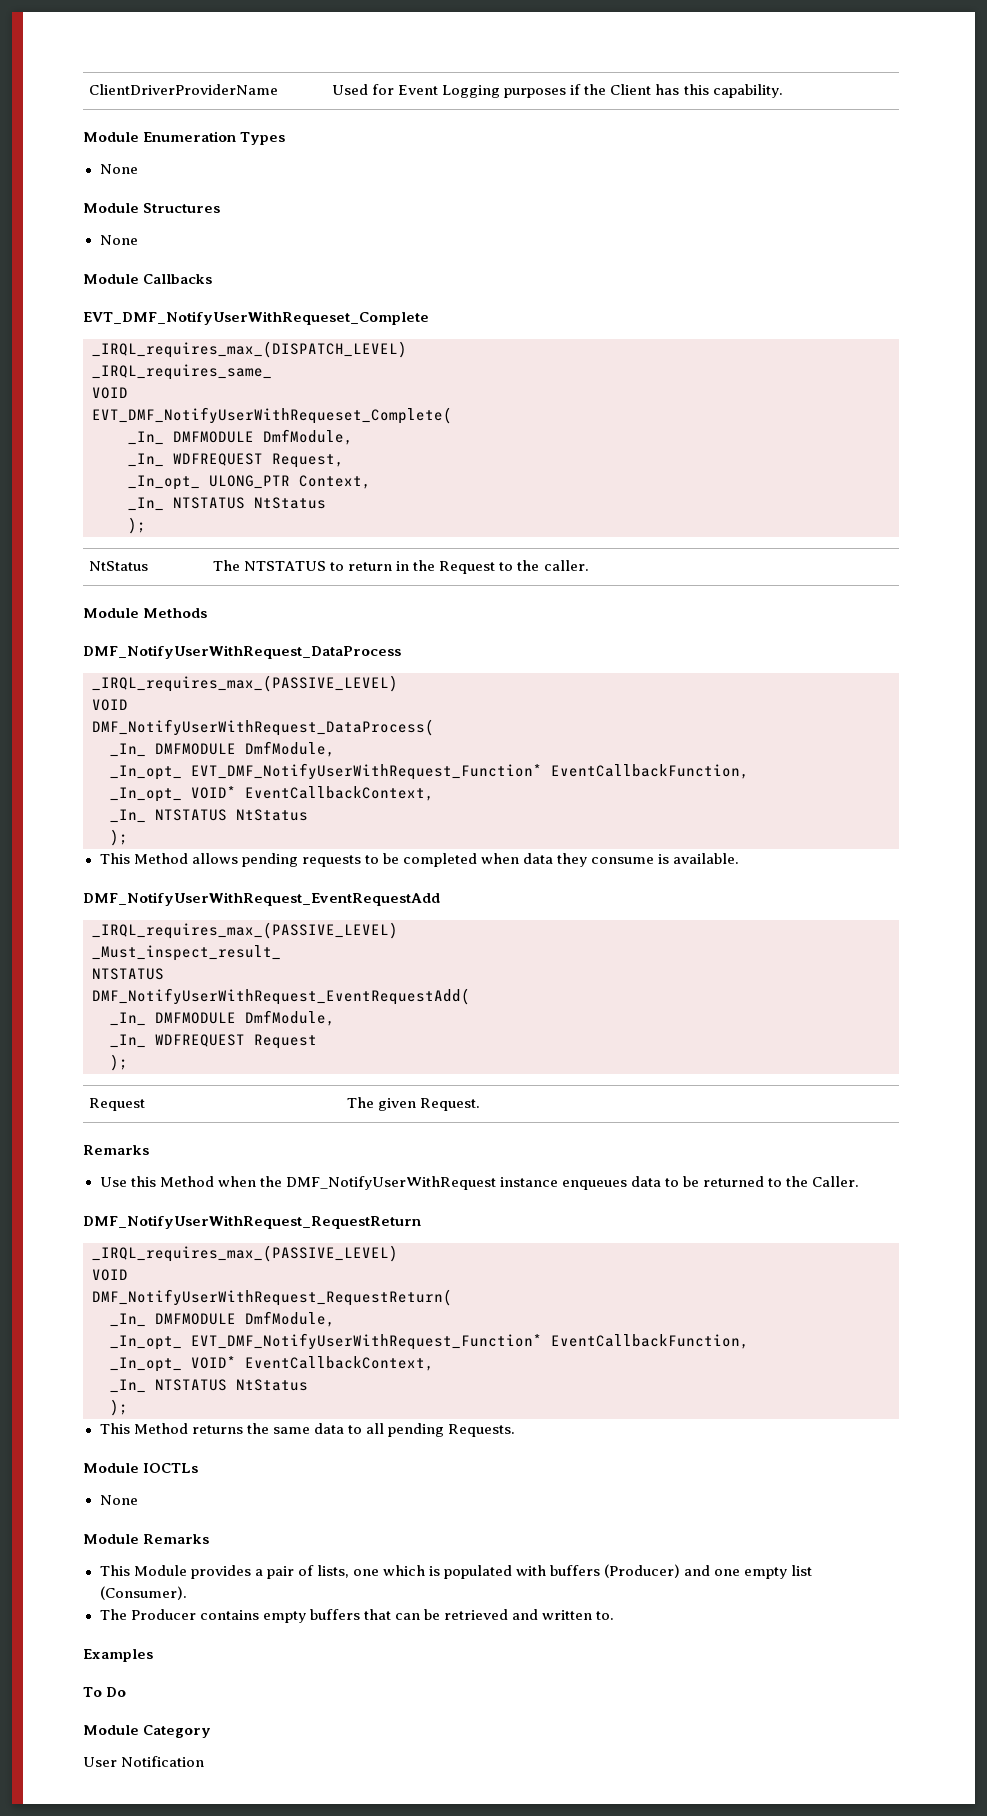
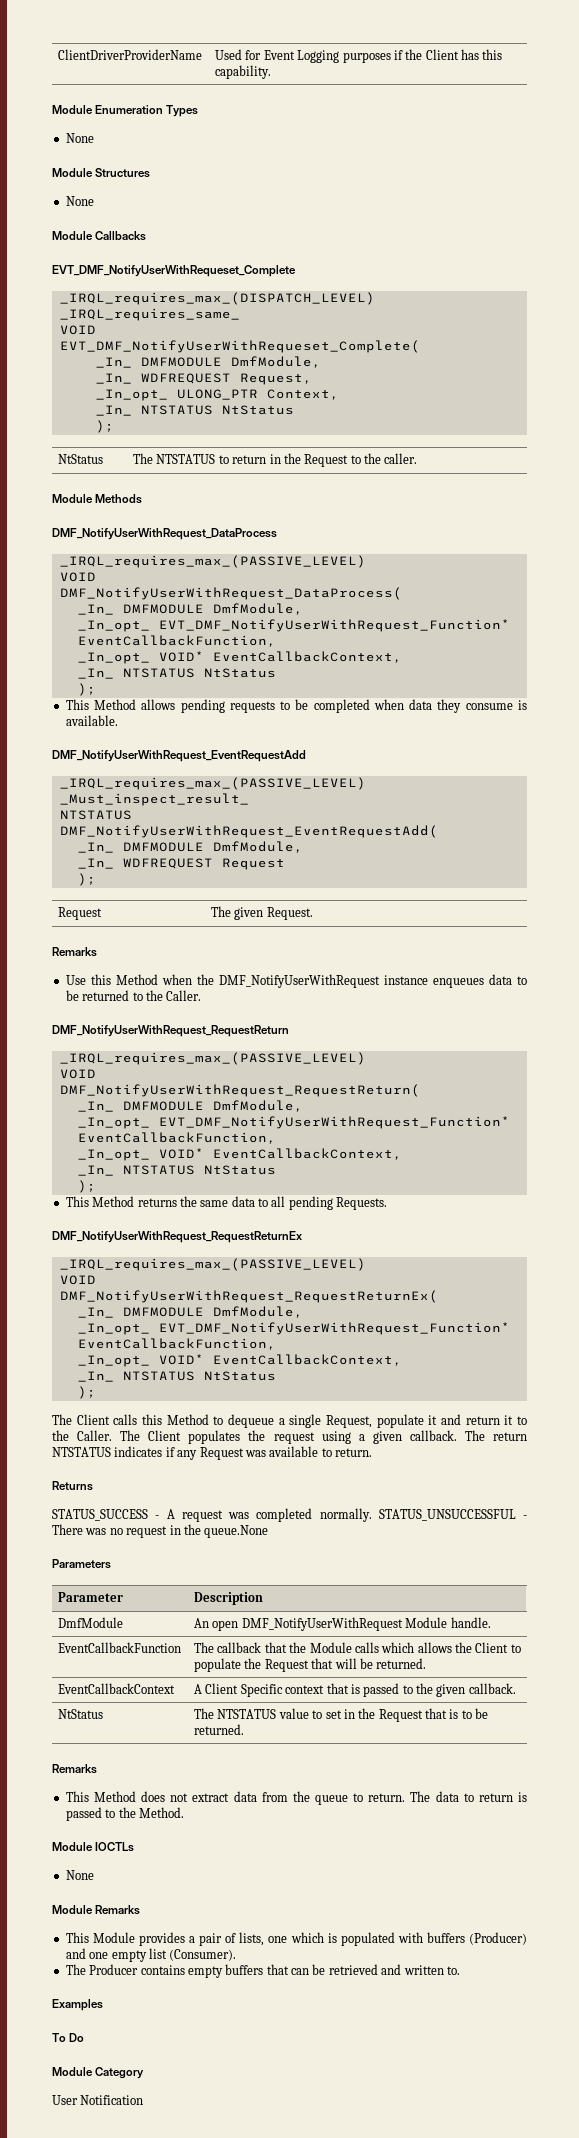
+ DMF_NotifyUserWithRequest_RequestReturnEx
+ _IRQL_requires_max_(PASSIVE_LEVEL)
+ VOID
+ DMF_NotifyUserWithRequest_RequestReturnEx(
+ _In_ DMFMODULE DmfModule,
+ _In_opt_ EVT_DMF_NotifyUserWithRequest_Function* EventCallbackFunction,
+ _In_opt_ VOID* EventCallbackContext,
+ _In_ NTSTATUS NtStatus
+ );
+ The Client calls this Method to dequeue a single Request, populate it and return it to the Caller. The Client populates the request using a given callback. The return NTSTATUS indicates if any Request was available to return.
+ Returns
+ STATUS_SUCCESS - A request was completed normally. STATUS_UNSUCCESSFUL - There was no request in the queue.None
+ Parameters
+ Parameter | Description
+ DmfModule | An open DMF_NotifyUserWithRequest Module handle.
+ EventCallbackFunction | The callback that the Module calls which allows the Client to populate the Request that will be returned.
+ EventCallbackContext | A Client Specific context that is passed to the given callback.
+ NtStatus | The NTSTATUS value to set in the Request that is to be returned.
+ Remarks
+ This Method does not extract data from the queue to return. The data to return is passed to the Method.

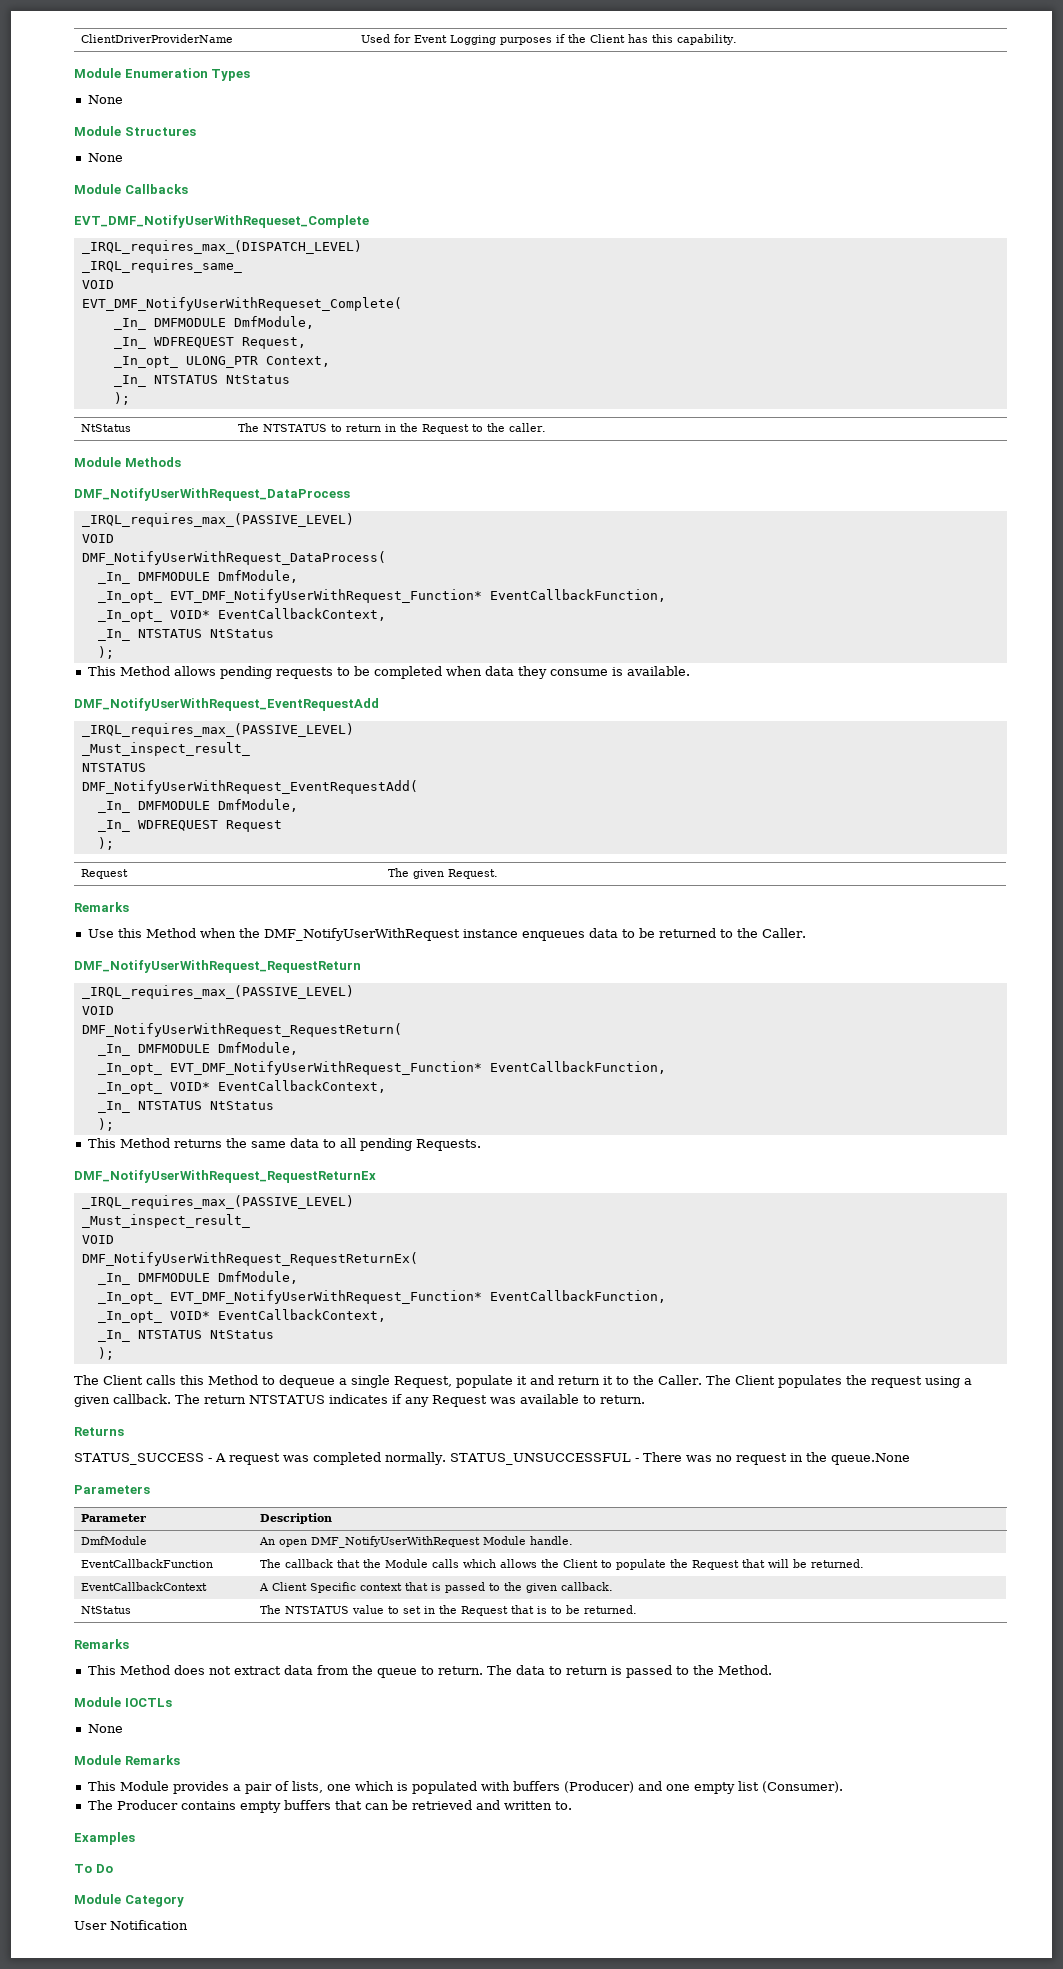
  DMF_NotifyUserWithRequest_RequestReturnEx
  _IRQL_requires_max_(PASSIVE_LEVEL)
+ _Must_inspect_result_

